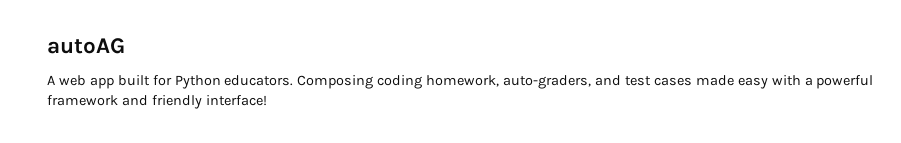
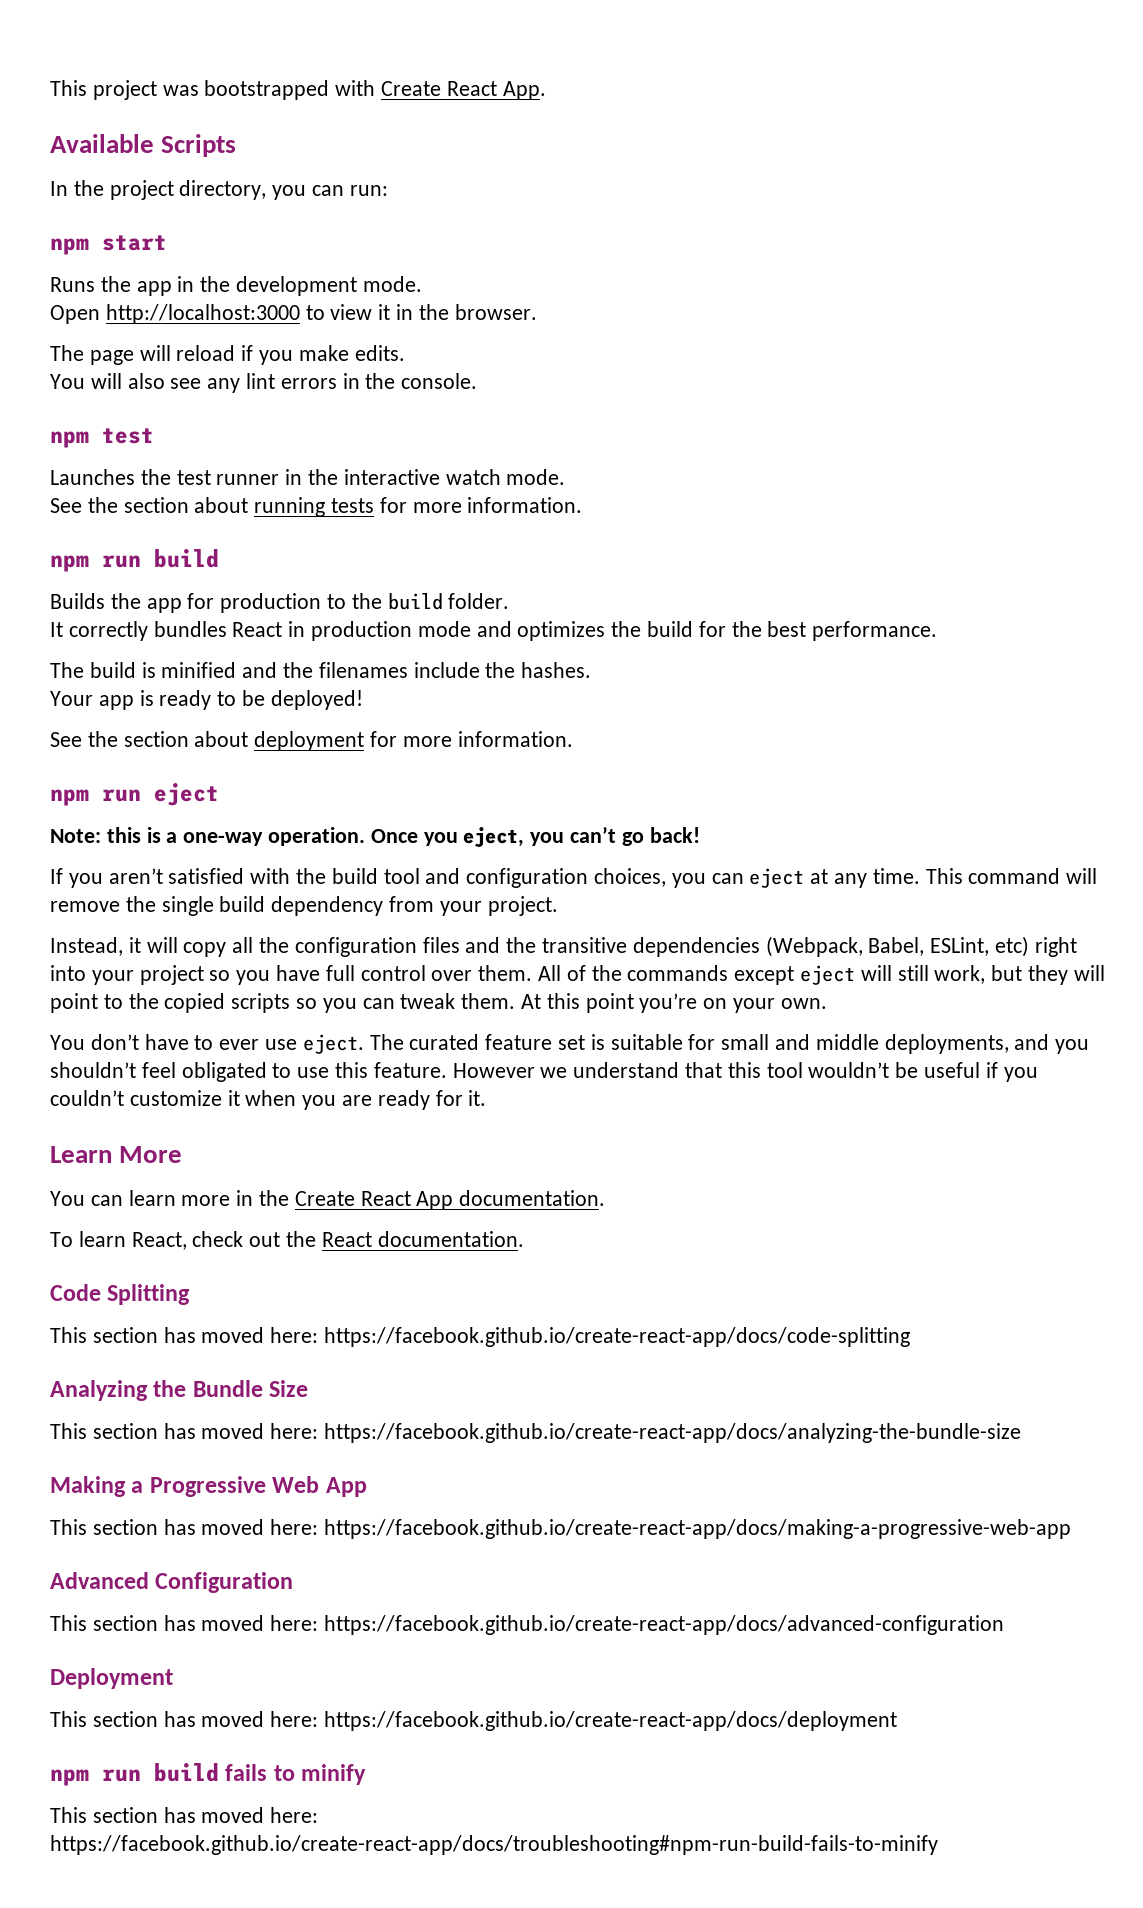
- autoAG
- A web app built for Python educators. Composing coding homework, auto-graders, and test cases made easy with a powerful framework and friendly interface!
+ This project was bootstrapped with Create React App.
+ Available Scripts
+ In the project directory, you can run:
+ npm start
+ Runs the app in the development mode.
+ Open http://localhost:3000 to view it in the browser.
+ The page will reload if you make edits.
+ You will also see any lint errors in the console.
+ npm test
+ Launches the test runner in the interactive watch mode.
+ See the section about running tests for more information.
+ npm run build
+ Builds the app for production to the build folder.
+ It correctly bundles React in production mode and optimizes the build for the best performance.
+ The build is minified and the filenames include the hashes.
+ Your app is ready to be deployed!
+ See the section about deployment for more information.
+ npm run eject
+ Note: this is a one-way operation. Once you eject, you can’t go back!
+ If you aren’t satisfied with the build tool and configuration choices, you can eject at any time. This command will remove the single build dependency from your project.
+ Instead, it will copy all the configuration files and the transitive dependencies (Webpack, Babel, ESLint, etc) right into your project so you have full control over them. All of the commands except eject will still work, but they will point to the copied scripts so you can tweak them. At this point you’re on your own.
+ You don’t have to ever use eject. The curated feature set is suitable for small and middle deployments, and you shouldn’t feel obligated to use this feature. However we understand that this tool wouldn’t be useful if you couldn’t customize it when you are ready for it.
+ Learn More
+ You can learn more in the Create React App documentation.
+ To learn React, check out the React documentation.
+ Code Splitting
+ This section has moved here: https://facebook.github.io/create-react-app/docs/code-splitting
+ Analyzing the Bundle Size
+ This section has moved here: https://facebook.github.io/create-react-app/docs/analyzing-the-bundle-size
+ Making a Progressive Web App
+ This section has moved here: https://facebook.github.io/create-react-app/docs/making-a-progressive-web-app
+ Advanced Configuration
+ This section has moved here: https://facebook.github.io/create-react-app/docs/advanced-configuration
+ Deployment
+ This section has moved here: https://facebook.github.io/create-react-app/docs/deployment
+ npm run build fails to minify
+ This section has moved here: https://facebook.github.io/create-react-app/docs/troubleshooting#npm-run-build-fails-to-minify

